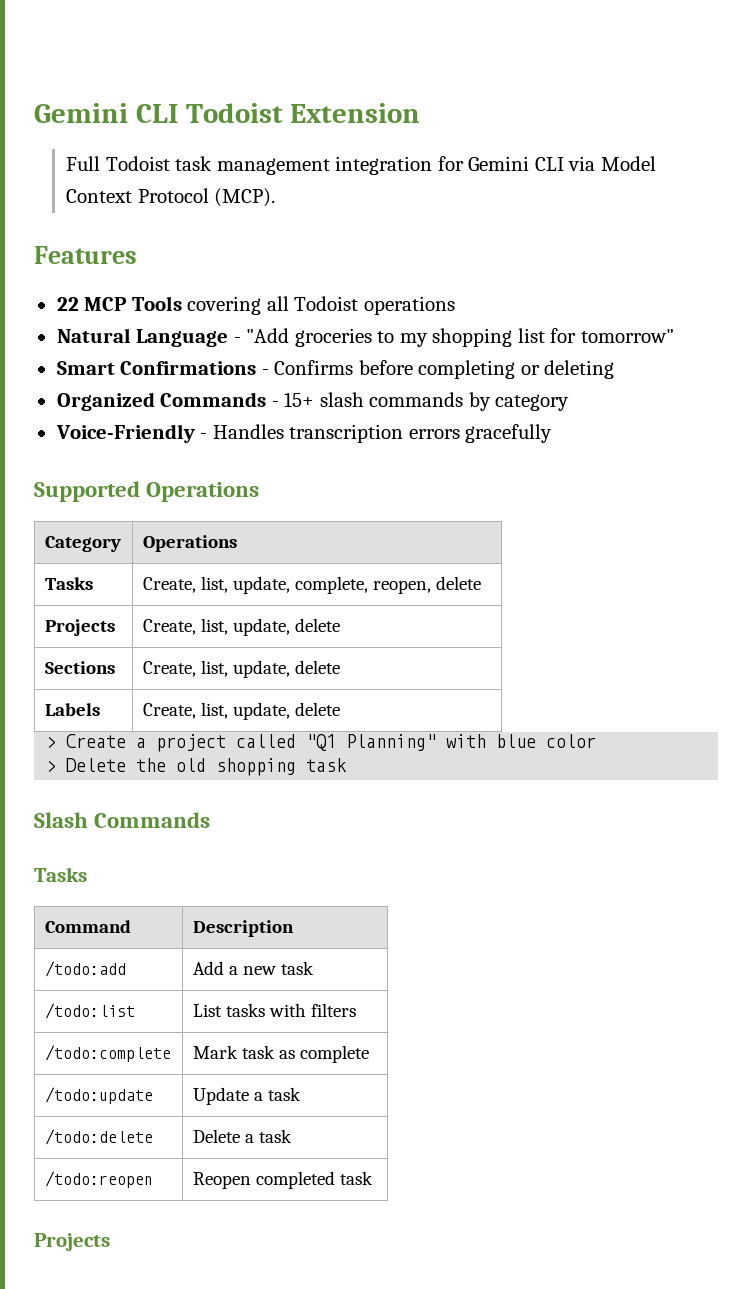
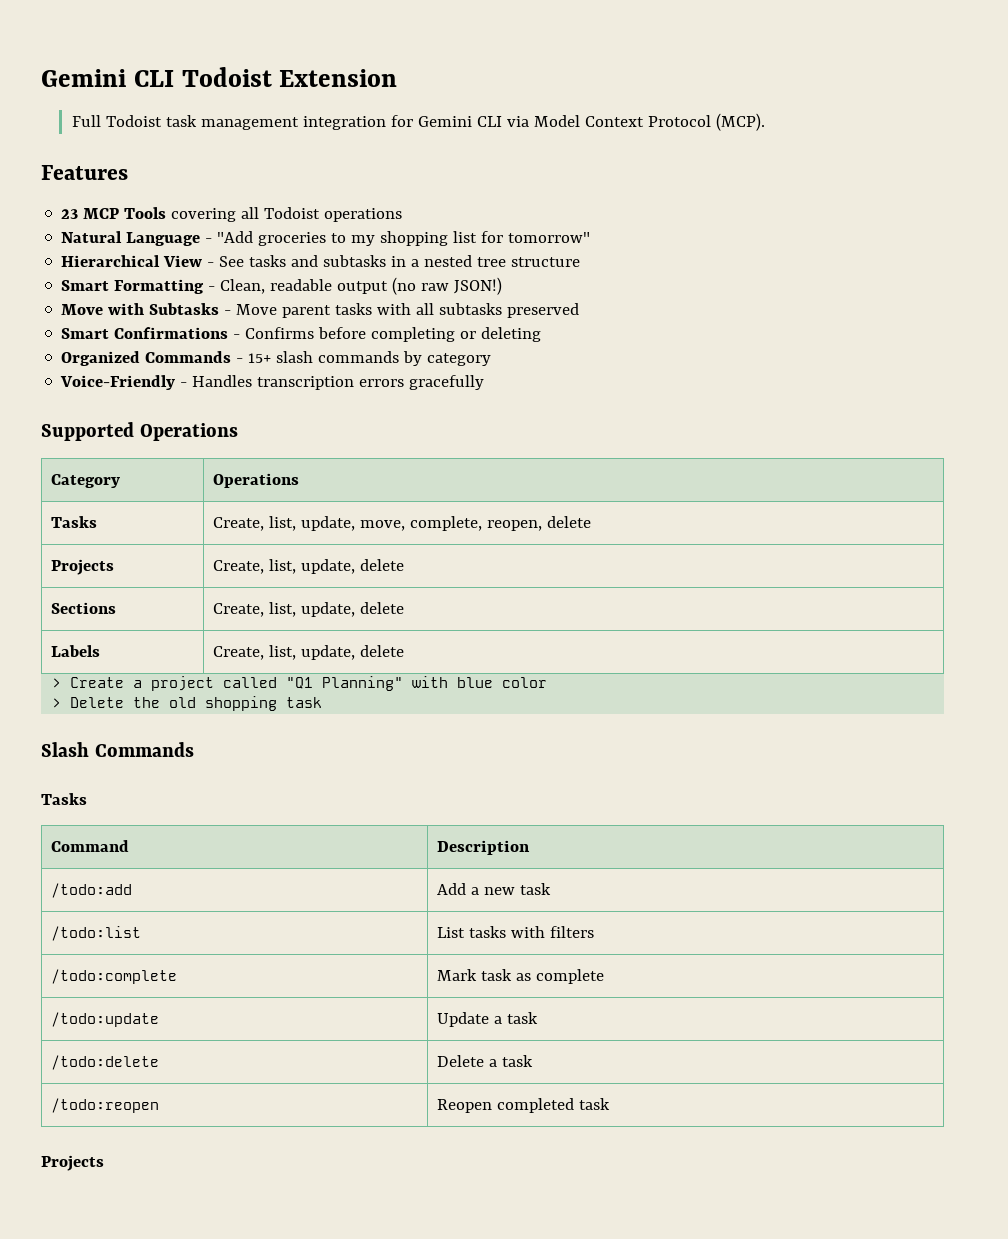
- 22 MCP Tools covering all Todoist operations
+ 23 MCP Tools covering all Todoist operations
+ Hierarchical View - See tasks and subtasks in a nested tree structure
+ Smart Formatting - Clean, readable output (no raw JSON!)
+ Move with Subtasks - Move parent tasks with all subtasks preserved
- Tasks | Create, list, update, complete, reopen, delete
+ Tasks | Create, list, update, move, complete, reopen, delete

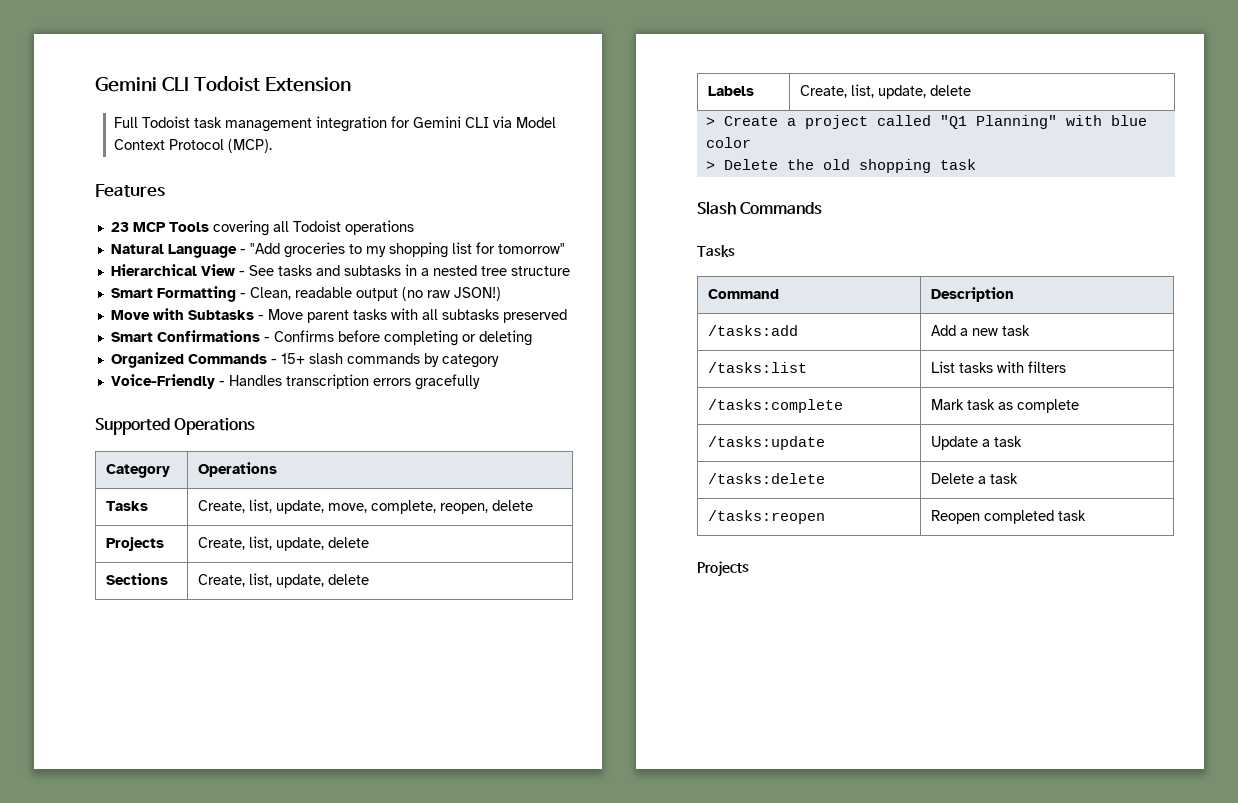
- /todo:add | Add a new task
+ /tasks:add | Add a new task
- /todo:list | List tasks with filters
+ /tasks:list | List tasks with filters
- /todo:complete | Mark task as complete
+ /tasks:complete | Mark task as complete
- /todo:update | Update a task
+ /tasks:update | Update a task
- /todo:delete | Delete a task
+ /tasks:delete | Delete a task
- /todo:reopen | Reopen completed task
+ /tasks:reopen | Reopen completed task

